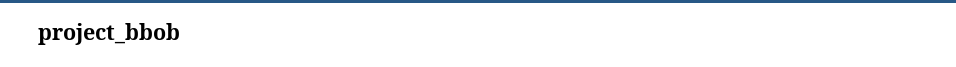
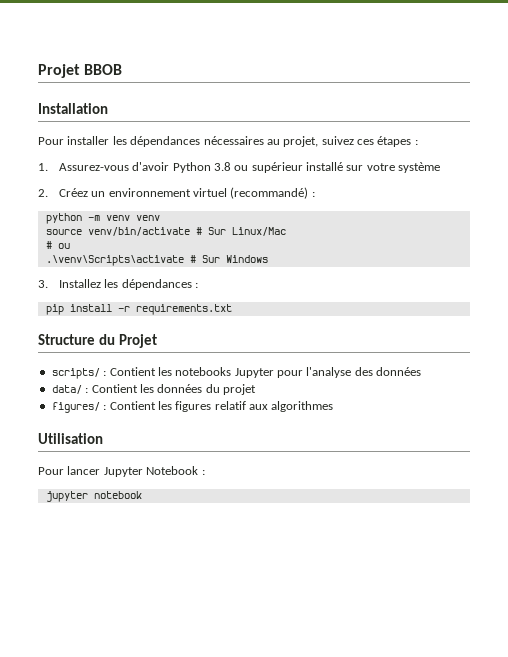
- project_bbob
+ Projet BBOB
+ Installation
+ Pour installer les dépendances nécessaires au projet, suivez ces étapes :
+ 1. Assurez-vous d'avoir Python 3.8 ou supérieur installé sur votre système
+ 2. Créez un environnement virtuel (recommandé) :
+ python -m venv venv
+ source venv/bin/activate # Sur Linux/Mac
+ # ou
+ .\venv\Scripts\activate # Sur Windows
+ 3. Installez les dépendances :
+ pip install -r requirements.txt
+ Structure du Projet
+ scripts/ : Contient les notebooks Jupyter pour l'analyse des données
+ data/ : Contient les données du projet
+ figures/ : Contient les figures relatif aux algorithmes
+ Utilisation
+ Pour lancer Jupyter Notebook :
+ jupyter notebook

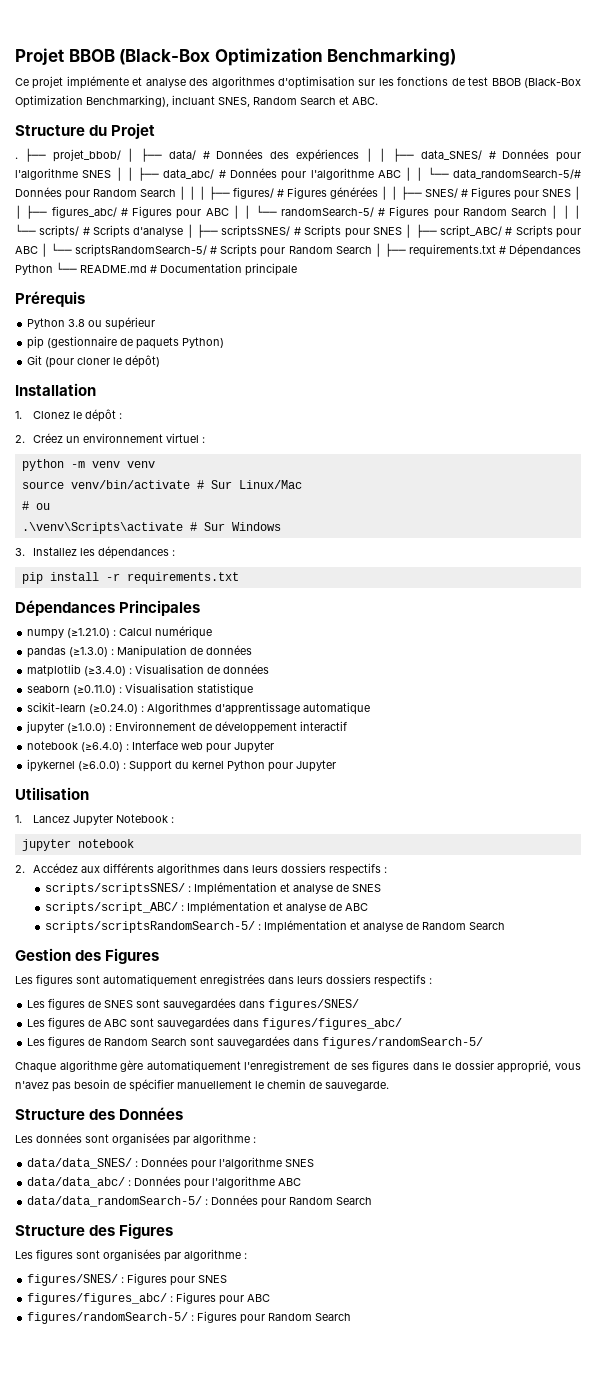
- Projet BBOB
+ Projet BBOB (Black-Box Optimization Benchmarking)
+ Ce projet implémente et analyse des algorithmes d'optimisation sur les fonctions de test BBOB (Black-Box Optimization Benchmarking), incluant SNES, Random Search et ABC.
+ Structure du Projet
+ . ├── projet_bbob/ │ ├── data/ # Données des expériences │ │ ├── data_SNES/ # Données pour l'algorithme SNES │ │ ├── data_abc/ # Données pour l'algorithme ABC │ │ └── data_randomSearch-5/# Données pour Random Search │ │ │ ├── figures/ # Figures générées │ │ ├── SNES/ # Figures pour SNES │ │ ├── figures_abc/ # Figures pour ABC │ │ └── randomSearch-5/ # Figures pour Random Search │ │ │ └── scripts/ # Scripts d'analyse │ ├── scriptsSNES/ # Scripts pour SNES │ ├── script_ABC/ # Scripts pour ABC │ └── scriptsRandomSearch-5/ # Scripts pour Random Search │ ├── requirements.txt # Dépendances Python └── README.md # Documentation principale
+ Prérequis
+ Python 3.8 ou supérieur
+ pip (gestionnaire de paquets Python)
+ Git (pour cloner le dépôt)
  Installation
- Pour installer les dépendances nécessaires au projet, suivez ces étapes :
- 1. Assurez-vous d'avoir Python 3.8 ou supérieur installé sur votre système
+ 1. Clonez le dépôt :
- 2. Créez un environnement virtuel (recommandé) :
+ 2. Créez un environnement virtuel :
- Structure du Projet
- scripts/ : Contient les notebooks Jupyter pour l'analyse des données
- data/ : Contient les données du projet
- figures/ : Contient les figures relatif aux algorithmes
+ Dépendances Principales
+ numpy (≥1.21.0) : Calcul numérique
+ pandas (≥1.3.0) : Manipulation de données
+ matplotlib (≥3.4.0) : Visualisation de données
+ seaborn (≥0.11.0) : Visualisation statistique
+ scikit-learn (≥0.24.0) : Algorithmes d'apprentissage automatique
+ jupyter (≥1.0.0) : Environnement de développement interactif
+ notebook (≥6.4.0) : Interface web pour Jupyter
+ ipykernel (≥6.0.0) : Support du kernel Python pour Jupyter
- Pour lancer Jupyter Notebook :
+ 1. Lancez Jupyter Notebook :
+ 2. Accédez aux différents algorithmes dans leurs dossiers respectifs :
+ scripts/scriptsSNES/ : Implémentation et analyse de SNES
+ scripts/script_ABC/ : Implémentation et analyse de ABC
+ scripts/scriptsRandomSearch-5/ : Implémentation et analyse de Random Search
+ Gestion des Figures
+ Les figures sont automatiquement enregistrées dans leurs dossiers respectifs :
+ Les figures de SNES sont sauvegardées dans figures/SNES/
+ Les figures de ABC sont sauvegardées dans figures/figures_abc/
+ Les figures de Random Search sont sauvegardées dans figures/randomSearch-5/
+ Chaque algorithme gère automatiquement l'enregistrement de ses figures dans le dossier approprié, vous n'avez pas besoin de spécifier manuellement le chemin de sauvegarde.
+ Structure des Données
+ Les données sont organisées par algorithme :
+ data/data_SNES/ : Données pour l'algorithme SNES
+ data/data_abc/ : Données pour l'algorithme ABC
+ data/data_randomSearch-5/ : Données pour Random Search
+ Structure des Figures
+ Les figures sont organisées par algorithme :
+ figures/SNES/ : Figures pour SNES
+ figures/figures_abc/ : Figures pour ABC
+ figures/randomSearch-5/ : Figures pour Random Search

